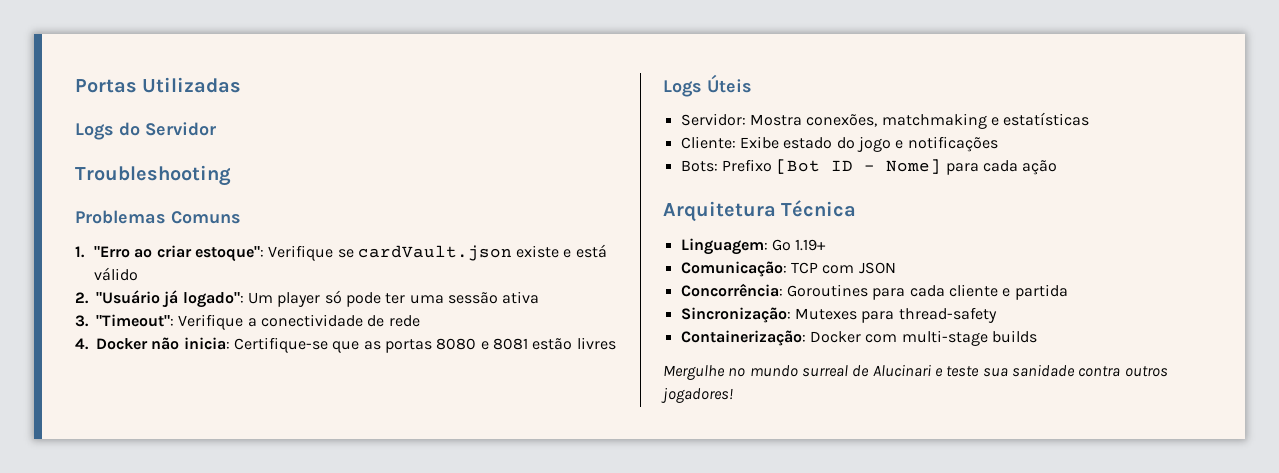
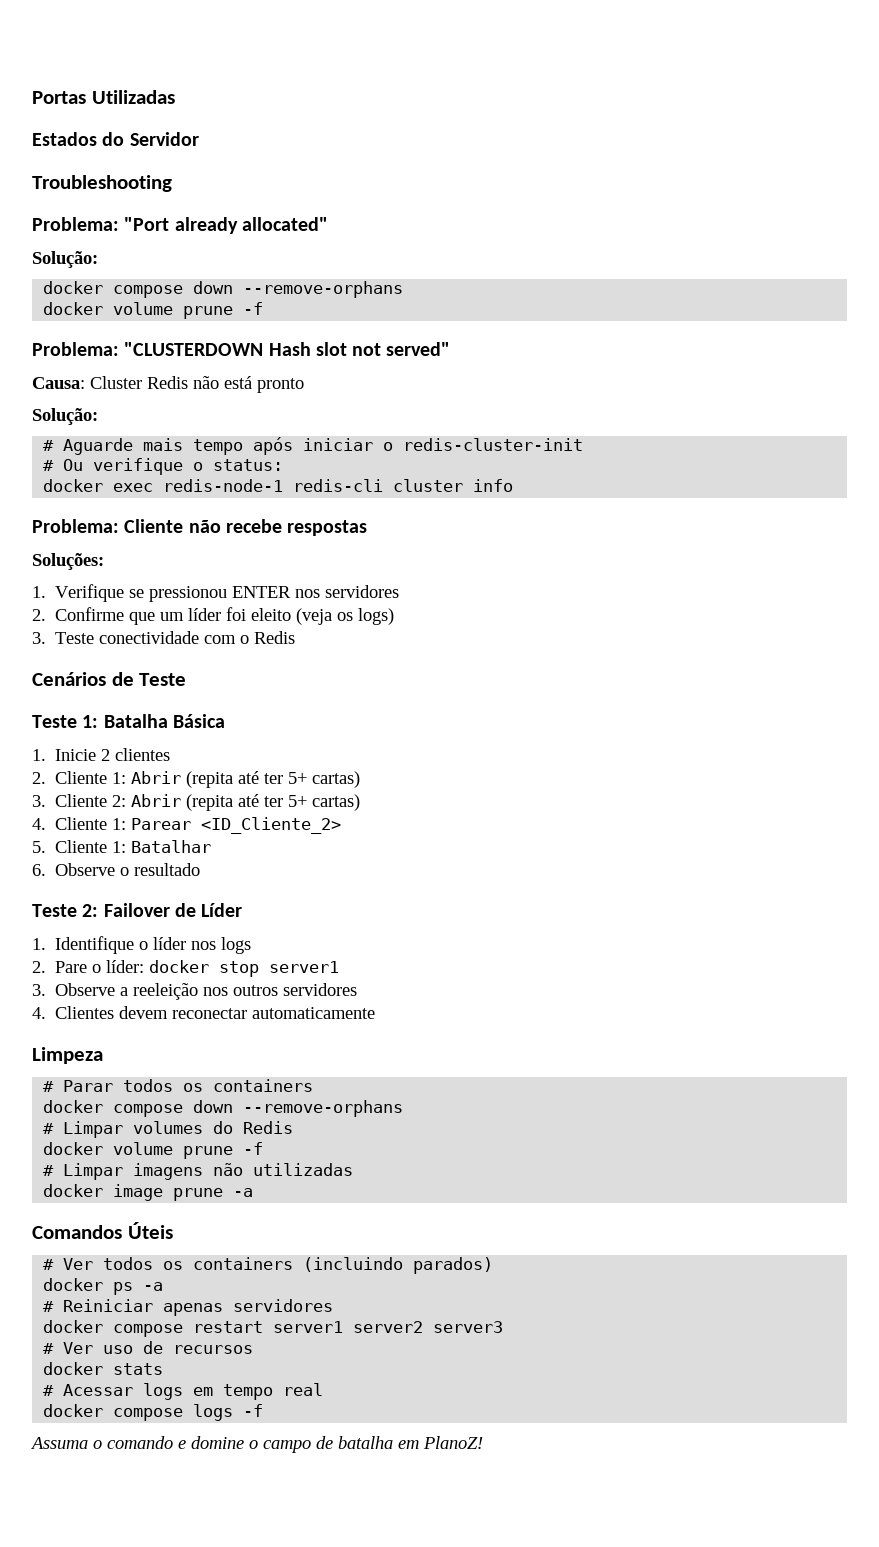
- Logs do Servidor
+ Estados do Servidor
- Problemas Comuns
- 1. "Erro ao criar estoque": Verifique se cardVault.json existe e está válido
- 2. "Usuário já logado": Um player só pode ter uma sessão ativa
- 3. "Timeout": Verifique a conectividade de rede
- 4. Docker não inicia: Certifique-se que as portas 8080 e 8081 estão livres
- Logs Úteis
- Servidor: Mostra conexões, matchmaking e estatísticas
- Cliente: Exibe estado do jogo e notificações
- Bots: Prefixo [Bot ID - Nome] para cada ação
- Arquitetura Técnica
- Linguagem: Go 1.19+
- Comunicação: TCP com JSON
- Concorrência: Goroutines para cada cliente e partida
- Sincronização: Mutexes para thread-safety
- Containerização: Docker com multi-stage builds
- Mergulhe no mundo surreal de Alucinari e teste sua sanidade contra outros jogadores!
+ Problema: "Port already allocated"
+ Solução:
+ docker compose down --remove-orphans
+ docker volume prune -f
+ Problema: "CLUSTERDOWN Hash slot not served"
+ Causa: Cluster Redis não está pronto
+ Solução:
+ # Aguarde mais tempo após iniciar o redis-cluster-init
+ # Ou verifique o status:
+ docker exec redis-node-1 redis-cli cluster info
+ Problema: Cliente não recebe respostas
+ Soluções:
+ 1. Verifique se pressionou ENTER nos servidores
+ 2. Confirme que um líder foi eleito (veja os logs)
+ 3. Teste conectividade com o Redis
+ Cenários de Teste
+ Teste 1: Batalha Básica
+ 1. Inicie 2 clientes
+ 2. Cliente 1: Abrir (repita até ter 5+ cartas)
+ 3. Cliente 2: Abrir (repita até ter 5+ cartas)
+ 4. Cliente 1: Parear <ID_Cliente_2>
+ 5. Cliente 1: Batalhar
+ 6. Observe o resultado
+ Teste 2: Failover de Líder
+ 1. Identifique o líder nos logs
+ 2. Pare o líder: docker stop server1
+ 3. Observe a reeleição nos outros servidores
+ 4. Clientes devem reconectar automaticamente
+ Limpeza
+ # Parar todos os containers
+ docker compose down --remove-orphans
+ # Limpar volumes do Redis
+ docker volume prune -f
+ # Limpar imagens não utilizadas
+ docker image prune -a
+ Comandos Úteis
+ # Ver todos os containers (incluindo parados)
+ docker ps -a
+ # Reiniciar apenas servidores
+ docker compose restart server1 server2 server3
+ # Ver uso de recursos
+ docker stats
+ # Acessar logs em tempo real
+ docker compose logs -f
+ Assuma o comando e domine o campo de batalha em PlanoZ!

